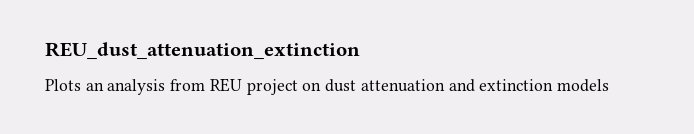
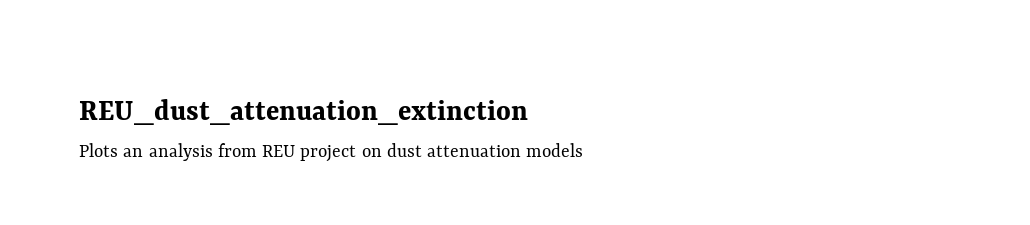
- Plots an analysis from REU project on dust attenuation and extinction models
+ Plots an analysis from REU project on dust attenuation models

